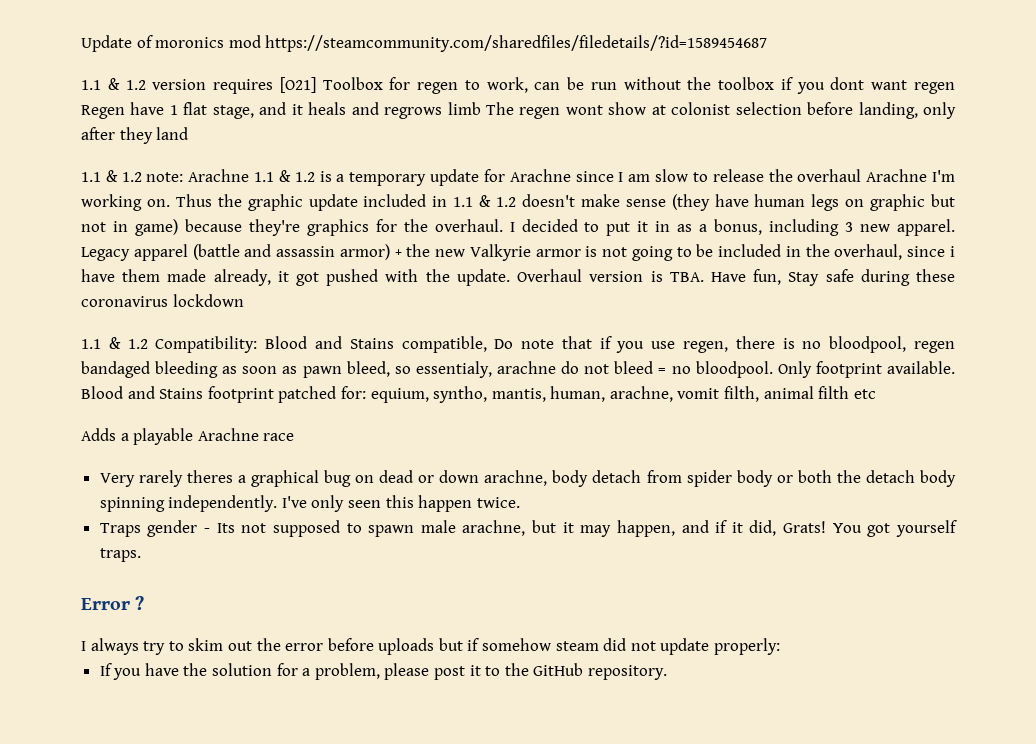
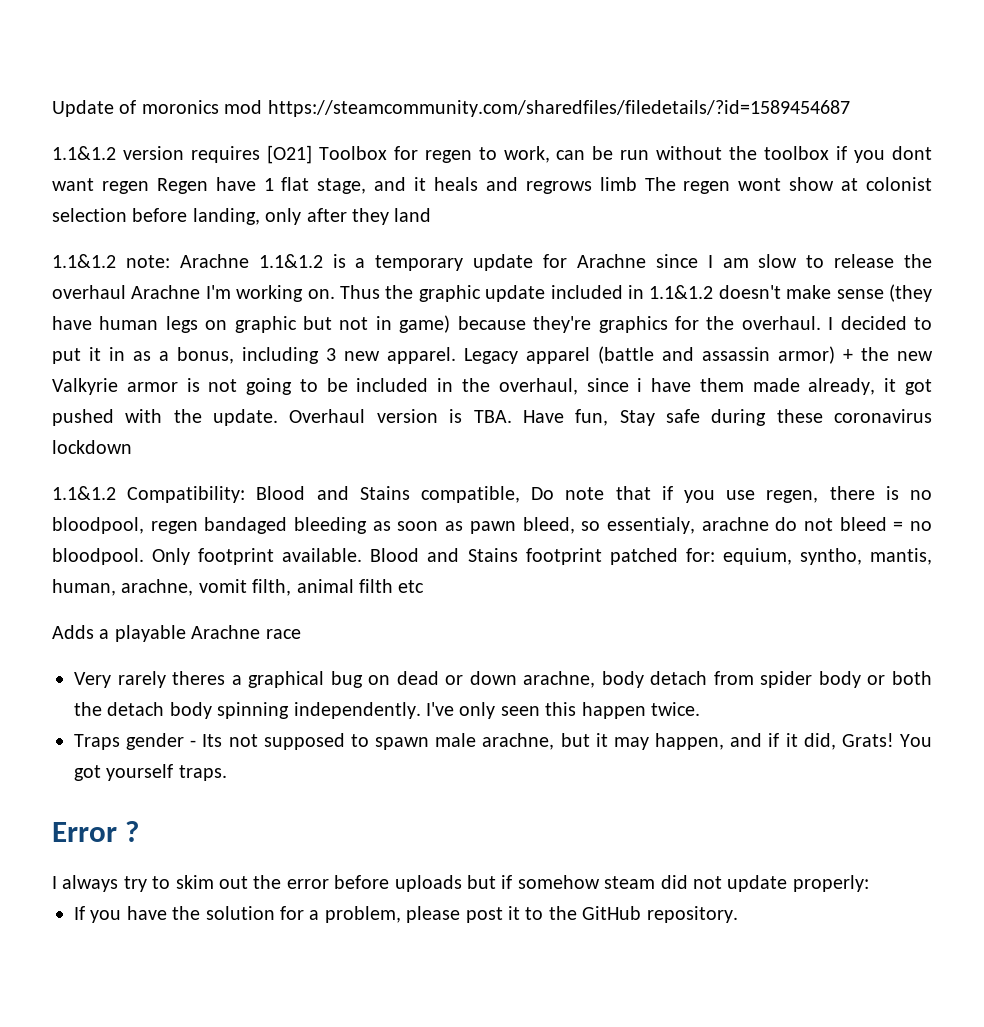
- 1.1 & 1.2 version requires [O21] Toolbox for regen to work, can be run without the toolbox if you dont want regen Regen have 1 flat stage, and it heals and regrows limb The regen wont show at colonist selection before landing, only after they land
+ 1.1&1.2 version requires [O21] Toolbox for regen to work, can be run without the toolbox if you dont want regen Regen have 1 flat stage, and it heals and regrows limb The regen wont show at colonist selection before landing, only after they land
- 1.1 & 1.2 note: Arachne 1.1 & 1.2 is a temporary update for Arachne since I am slow to release the overhaul Arachne I'm working on.
+ 1.1&1.2 note: Arachne 1.1&1.2 is a temporary update for Arachne since I am slow to release the overhaul Arachne I'm working on.
- Thus the graphic update included in 1.1 & 1.2 doesn't make sense (they have human legs on graphic but not in game) because they're graphics for the overhaul.
+ Thus the graphic update included in 1.1&1.2 doesn't make sense (they have human legs on graphic but not in game) because they're graphics for the overhaul.
- 1.1 & 1.2 Compatibility: Blood and Stains compatible, Do note that if you use regen, there is no bloodpool, regen bandaged bleeding as soon as pawn bleed, so essentialy, arachne do not bleed = no bloodpool.
+ 1.1&1.2 Compatibility: Blood and Stains compatible, Do note that if you use regen, there is no bloodpool, regen bandaged bleeding as soon as pawn bleed, so essentialy, arachne do not bleed = no bloodpool.

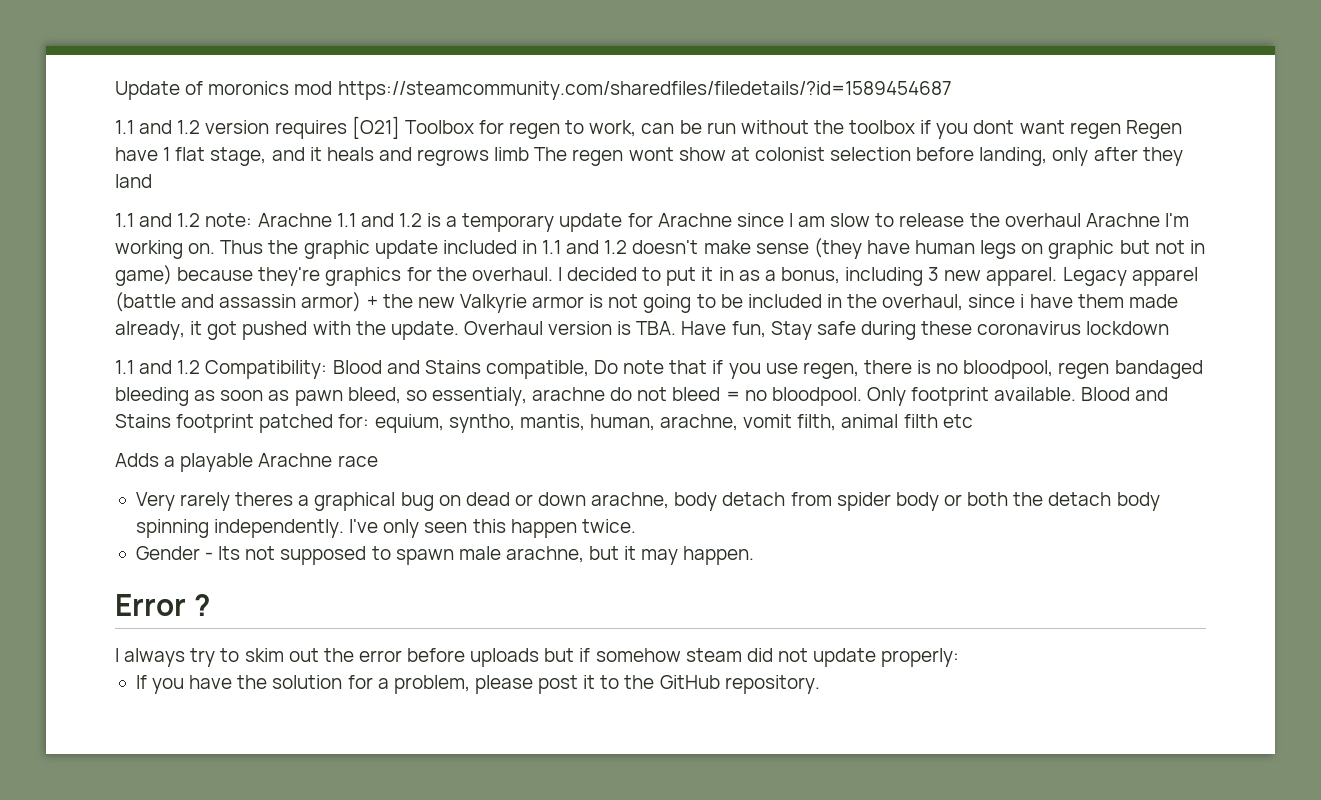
- 1.1&1.2 version requires [O21] Toolbox for regen to work, can be run without the toolbox if you dont want regen Regen have 1 flat stage, and it heals and regrows limb The regen wont show at colonist selection before landing, only after they land
+ 1.1 and 1.2 version requires [O21] Toolbox for regen to work, can be run without the toolbox if you dont want regen Regen have 1 flat stage, and it heals and regrows limb The regen wont show at colonist selection before landing, only after they land
- 1.1&1.2 note: Arachne 1.1&1.2 is a temporary update for Arachne since I am slow to release the overhaul Arachne I'm working on.
+ 1.1 and 1.2 note: Arachne 1.1 and 1.2 is a temporary update for Arachne since I am slow to release the overhaul Arachne I'm working on.
- Thus the graphic update included in 1.1&1.2 doesn't make sense (they have human legs on graphic but not in game) because they're graphics for the overhaul.
+ Thus the graphic update included in 1.1 and 1.2 doesn't make sense (they have human legs on graphic but not in game) because they're graphics for the overhaul.
- 1.1&1.2 Compatibility: Blood and Stains compatible, Do note that if you use regen, there is no bloodpool, regen bandaged bleeding as soon as pawn bleed, so essentialy, arachne do not bleed = no bloodpool.
+ 1.1 and 1.2 Compatibility: Blood and Stains compatible, Do note that if you use regen, there is no bloodpool, regen bandaged bleeding as soon as pawn bleed, so essentialy, arachne do not bleed = no bloodpool.
- Traps gender - Its not supposed to spawn male arachne, but it may happen, and if it did, Grats! You got yourself traps.
+ Gender - Its not supposed to spawn male arachne, but it may happen.

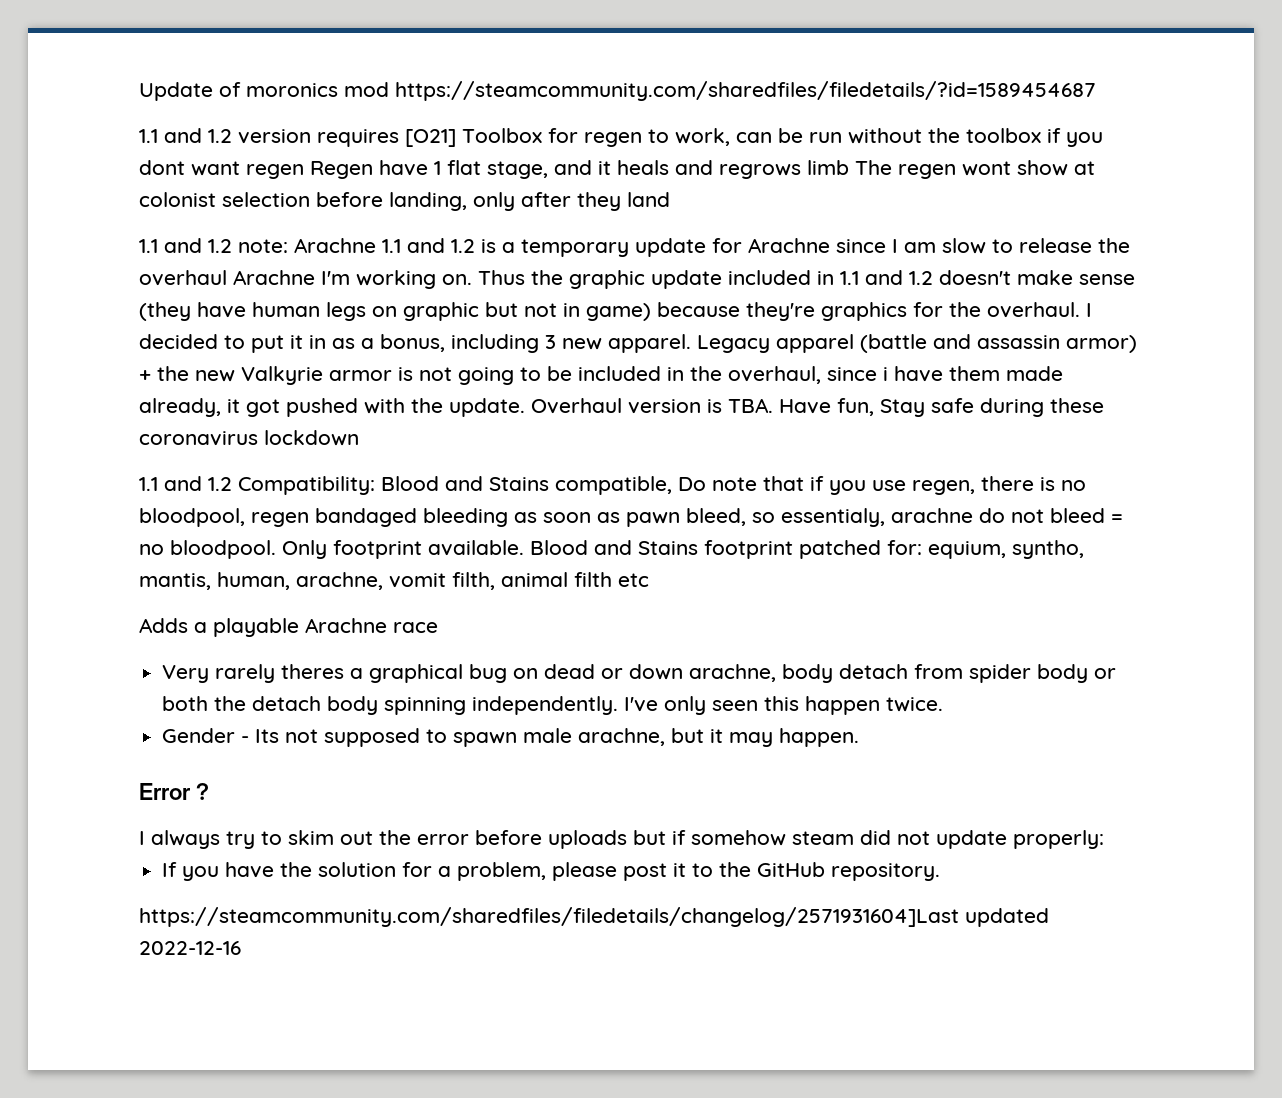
+ https://steamcommunity.com/sharedfiles/filedetails/changelog/2571931604]Last updated 2022-12-16

